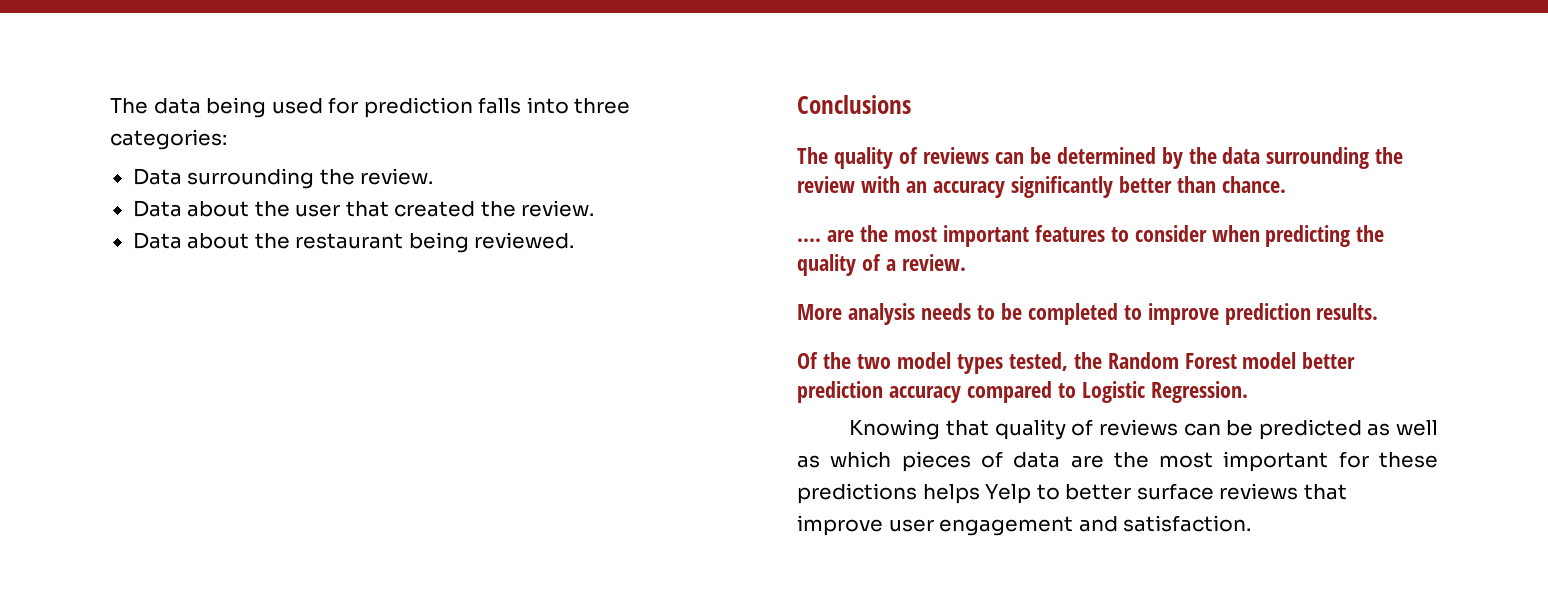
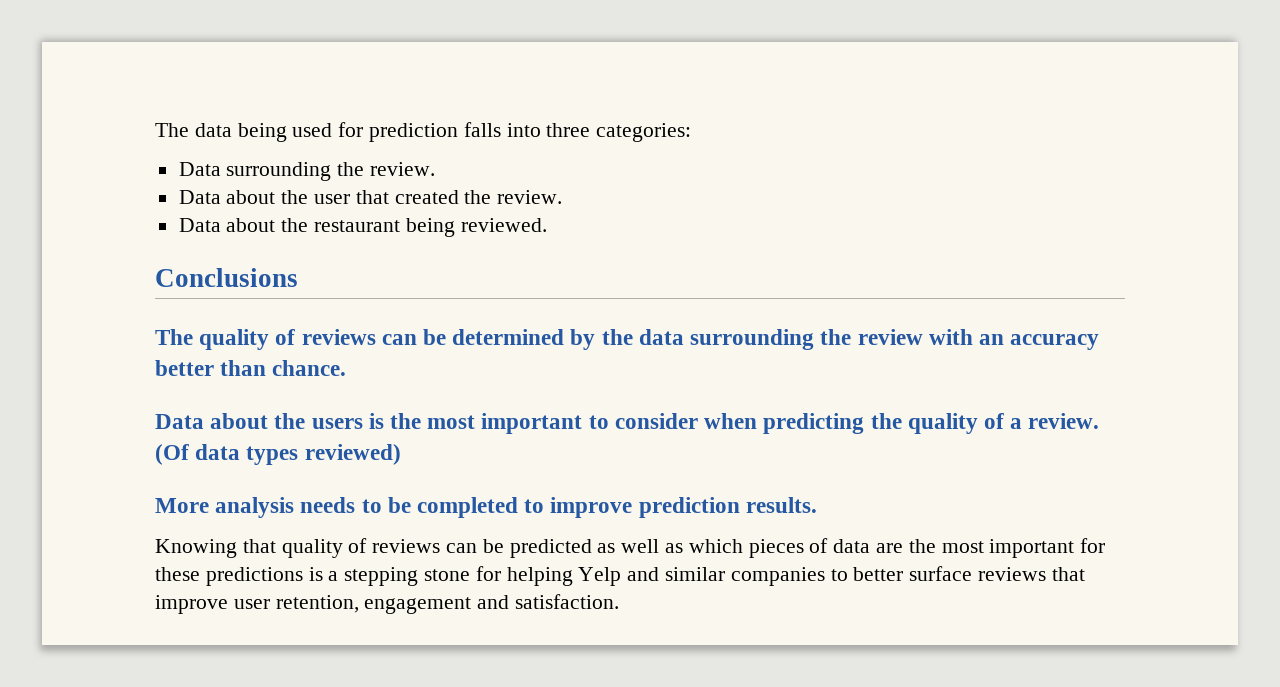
- The quality of reviews can be determined by the data surrounding the review with an accuracy significantly better than chance.
+ The quality of reviews can be determined by the data surrounding the review with an accuracy better than chance.
- .... are the most important features to consider when predicting the quality of a review.
+ Data about the users is the most important to consider when predicting the quality of a review. (Of data types reviewed)
- Of the two model types tested, the Random Forest model better prediction accuracy compared to Logistic Regression.
- Knowing that quality of reviews can be predicted as well as which pieces of data are the most important for these predictions helps Yelp to better surface reviews that improve user engagement and satisfaction.
+ Knowing that quality of reviews can be predicted as well as which pieces of data are the most important for these predictions is a stepping stone for helping Yelp and similar companies to better surface reviews that improve user retention, engagement and satisfaction.

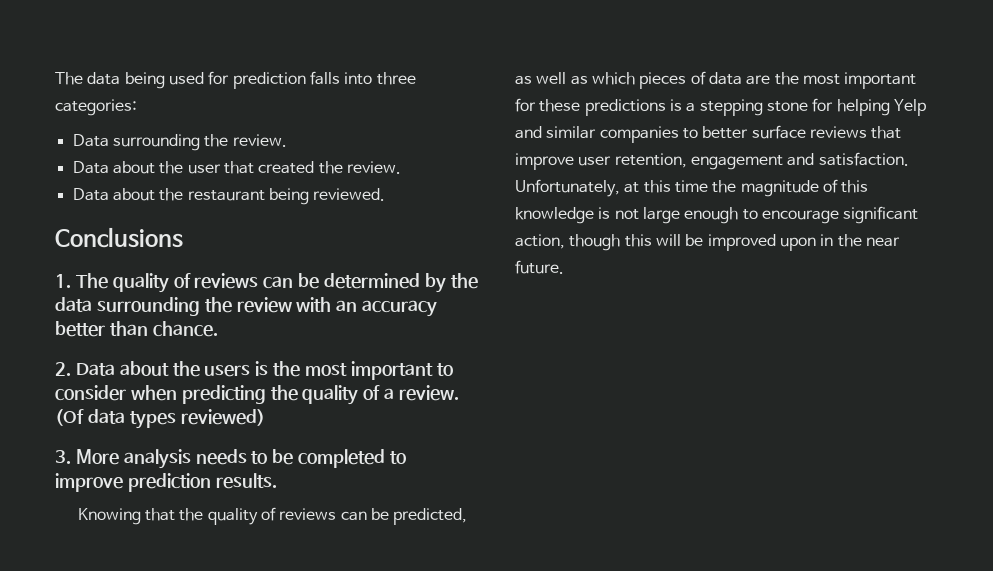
- The quality of reviews can be determined by the data surrounding the review with an accuracy better than chance.
+ 1. The quality of reviews can be determined by the data surrounding the review with an accuracy better than chance.
- Data about the users is the most important to consider when predicting the quality of a review.
+ 2. Data about the users is the most important to consider when predicting the quality of a review.
- More analysis needs to be completed to improve prediction results.
+ 3. More analysis needs to be completed to improve prediction results.
- Knowing that quality of reviews can be predicted as well as which pieces of data are the most important for these predictions is a stepping stone for helping Yelp and similar companies to better surface reviews that improve user retention, engagement and satisfaction.
+ Knowing that the quality of reviews can be predicted, as well as which pieces of data are the most important for these predictions is a stepping stone for helping Yelp and similar companies to better surface reviews that improve user retention, engagement and satisfaction.
+ Unfortunately, at this time the magnitude of this knowledge is not large enough to encourage significant action, though this will be improved upon in the near future.

